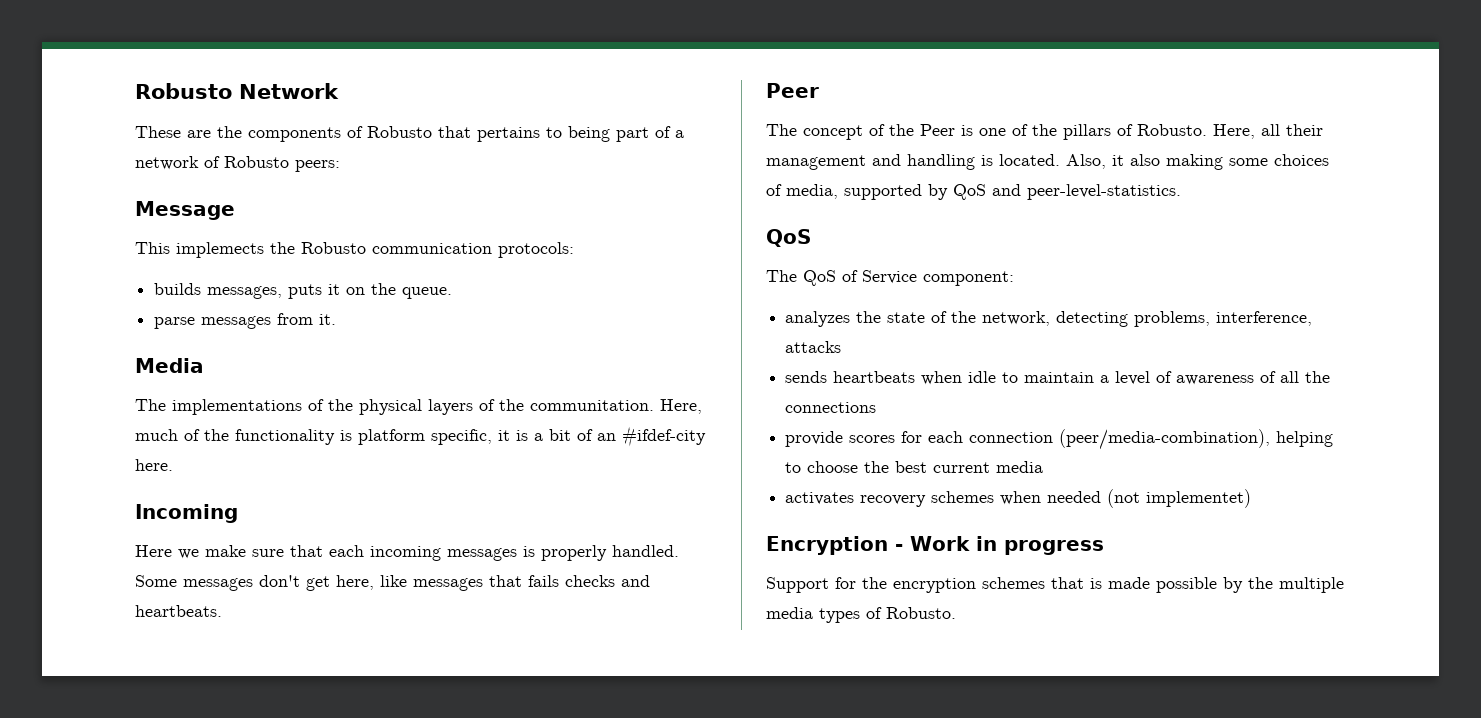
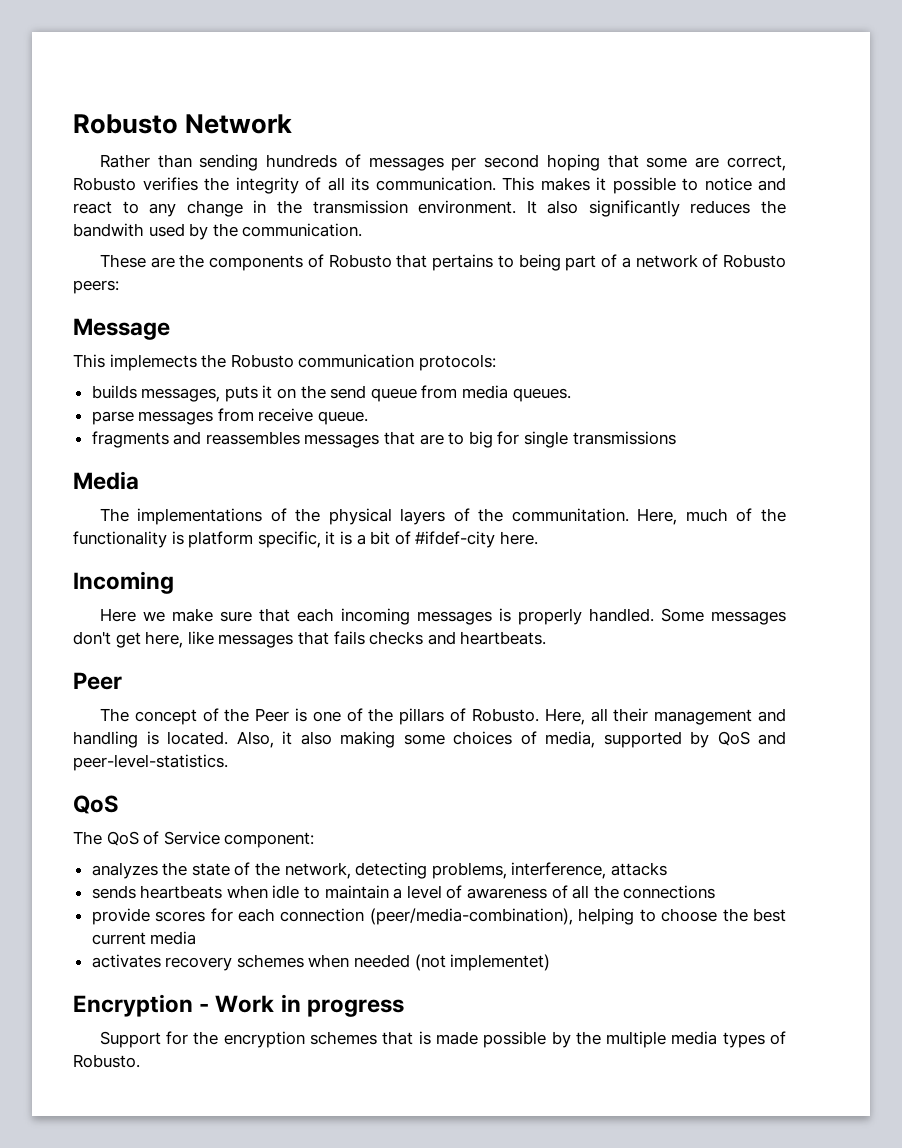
+ Rather than sending hundreds of messages per second hoping that some are correct, Robusto verifies the integrity of all its communication. This makes it possible to notice and react to any change in the transmission environment. It also significantly reduces the bandwith used by the communication.
- builds messages, puts it on the queue.
- parse messages from it.
+ builds messages, puts it on the send queue from media queues.
+ parse messages from receive queue.
+ fragments and reassembles messages that are to big for single transmissions
- Here, much of the functionality is platform specific, it is a bit of an #ifdef-city here.
+ Here, much of the functionality is platform specific, it is a bit of #ifdef-city here.

